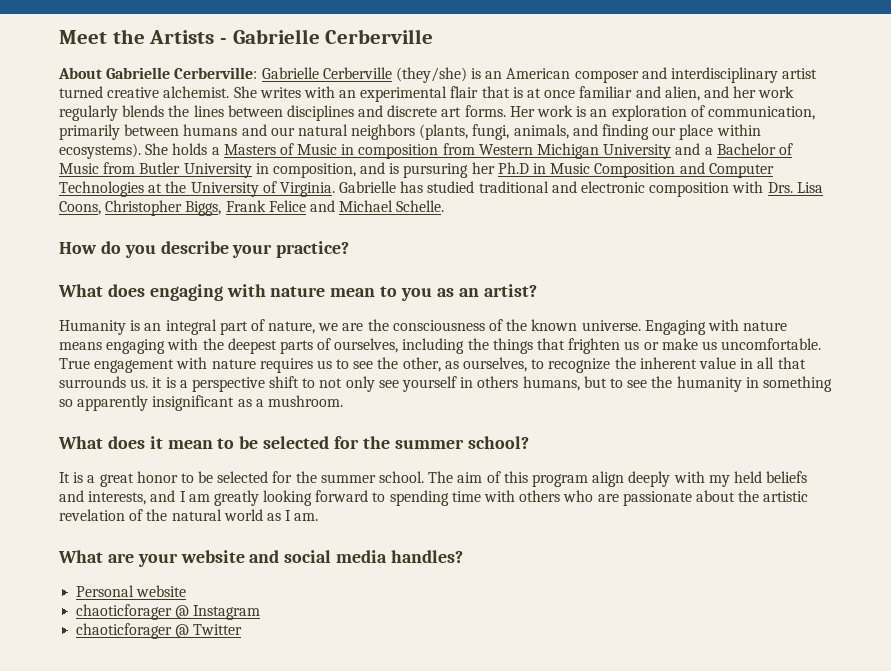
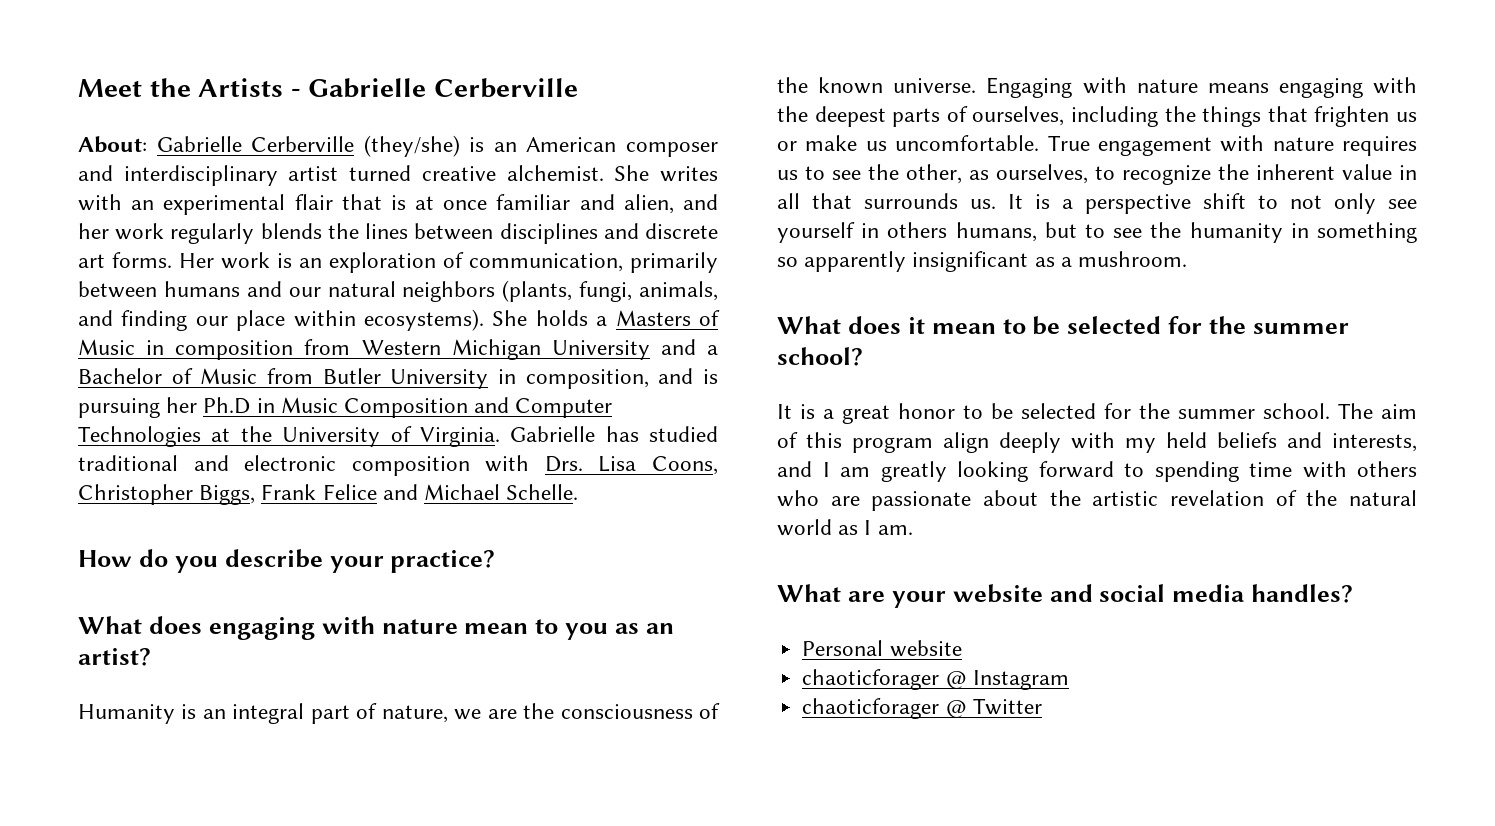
- About Gabrielle Cerberville: Gabrielle Cerberville (they/she) is an American composer and interdisciplinary artist turned creative alchemist.
+ About: Gabrielle Cerberville (they/she) is an American composer and interdisciplinary artist turned creative alchemist.
- She holds a Masters of Music in composition from Western Michigan University and a Bachelor of Music from Butler University in composition, and is pursuring her Ph.D in Music Composition and Computer Technologies at the University of Virginia.
+ She holds a Masters of Music in composition from Western Michigan University and a Bachelor of Music from Butler University in composition, and is pursuing her Ph.D in Music Composition and Computer Technologies at the University of Virginia.
- True engagement with nature requires us to see the other, as ourselves, to recognize the inherent value in all that surrounds us. it is a perspective shift to not only see yourself in others humans, but to see the humanity in something so apparently insignificant as a mushroom.
+ True engagement with nature requires us to see the other, as ourselves, to recognize the inherent value in all that surrounds us. It is a perspective shift to not only see yourself in others humans, but to see the humanity in something so apparently insignificant as a mushroom.

